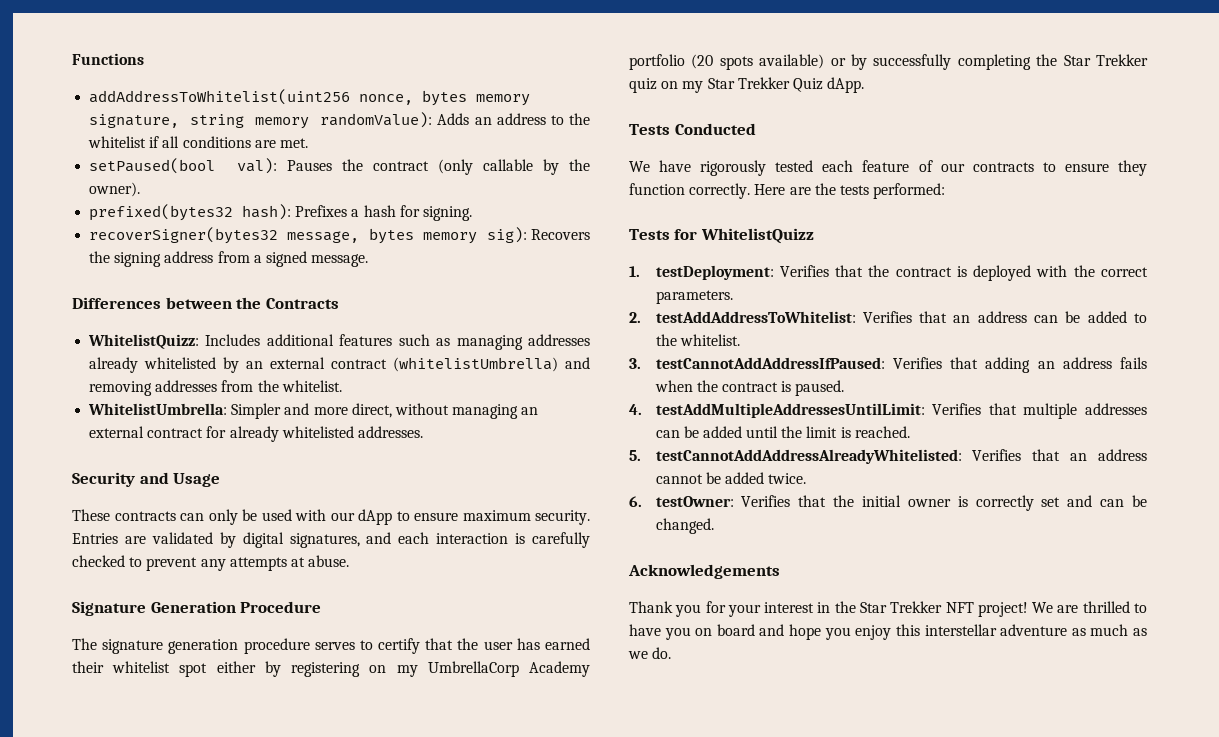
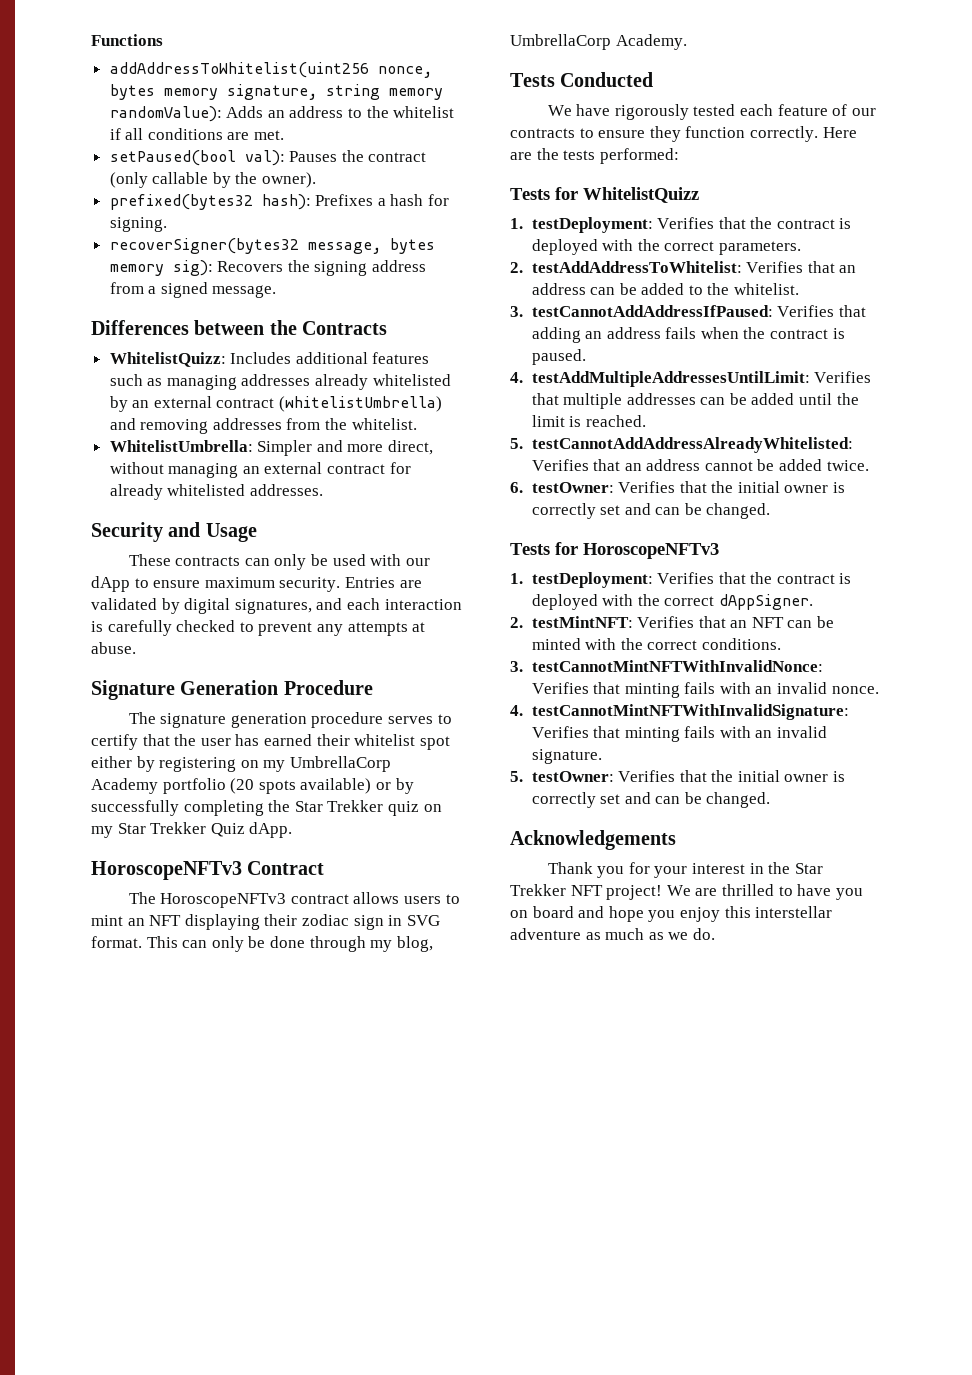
+ HoroscopeNFTv3 Contract
+ The HoroscopeNFTv3 contract allows users to mint an NFT displaying their zodiac sign in SVG format. This can only be done through my blog, UmbrellaCorp Academy.
+ Tests for HoroscopeNFTv3
+ 1. testDeployment: Verifies that the contract is deployed with the correct dAppSigner.
+ 2. testMintNFT: Verifies that an NFT can be minted with the correct conditions.
+ 3. testCannotMintNFTWithInvalidNonce: Verifies that minting fails with an invalid nonce.
+ 4. testCannotMintNFTWithInvalidSignature: Verifies that minting fails with an invalid signature.
+ 5. testOwner: Verifies that the initial owner is correctly set and can be changed.

